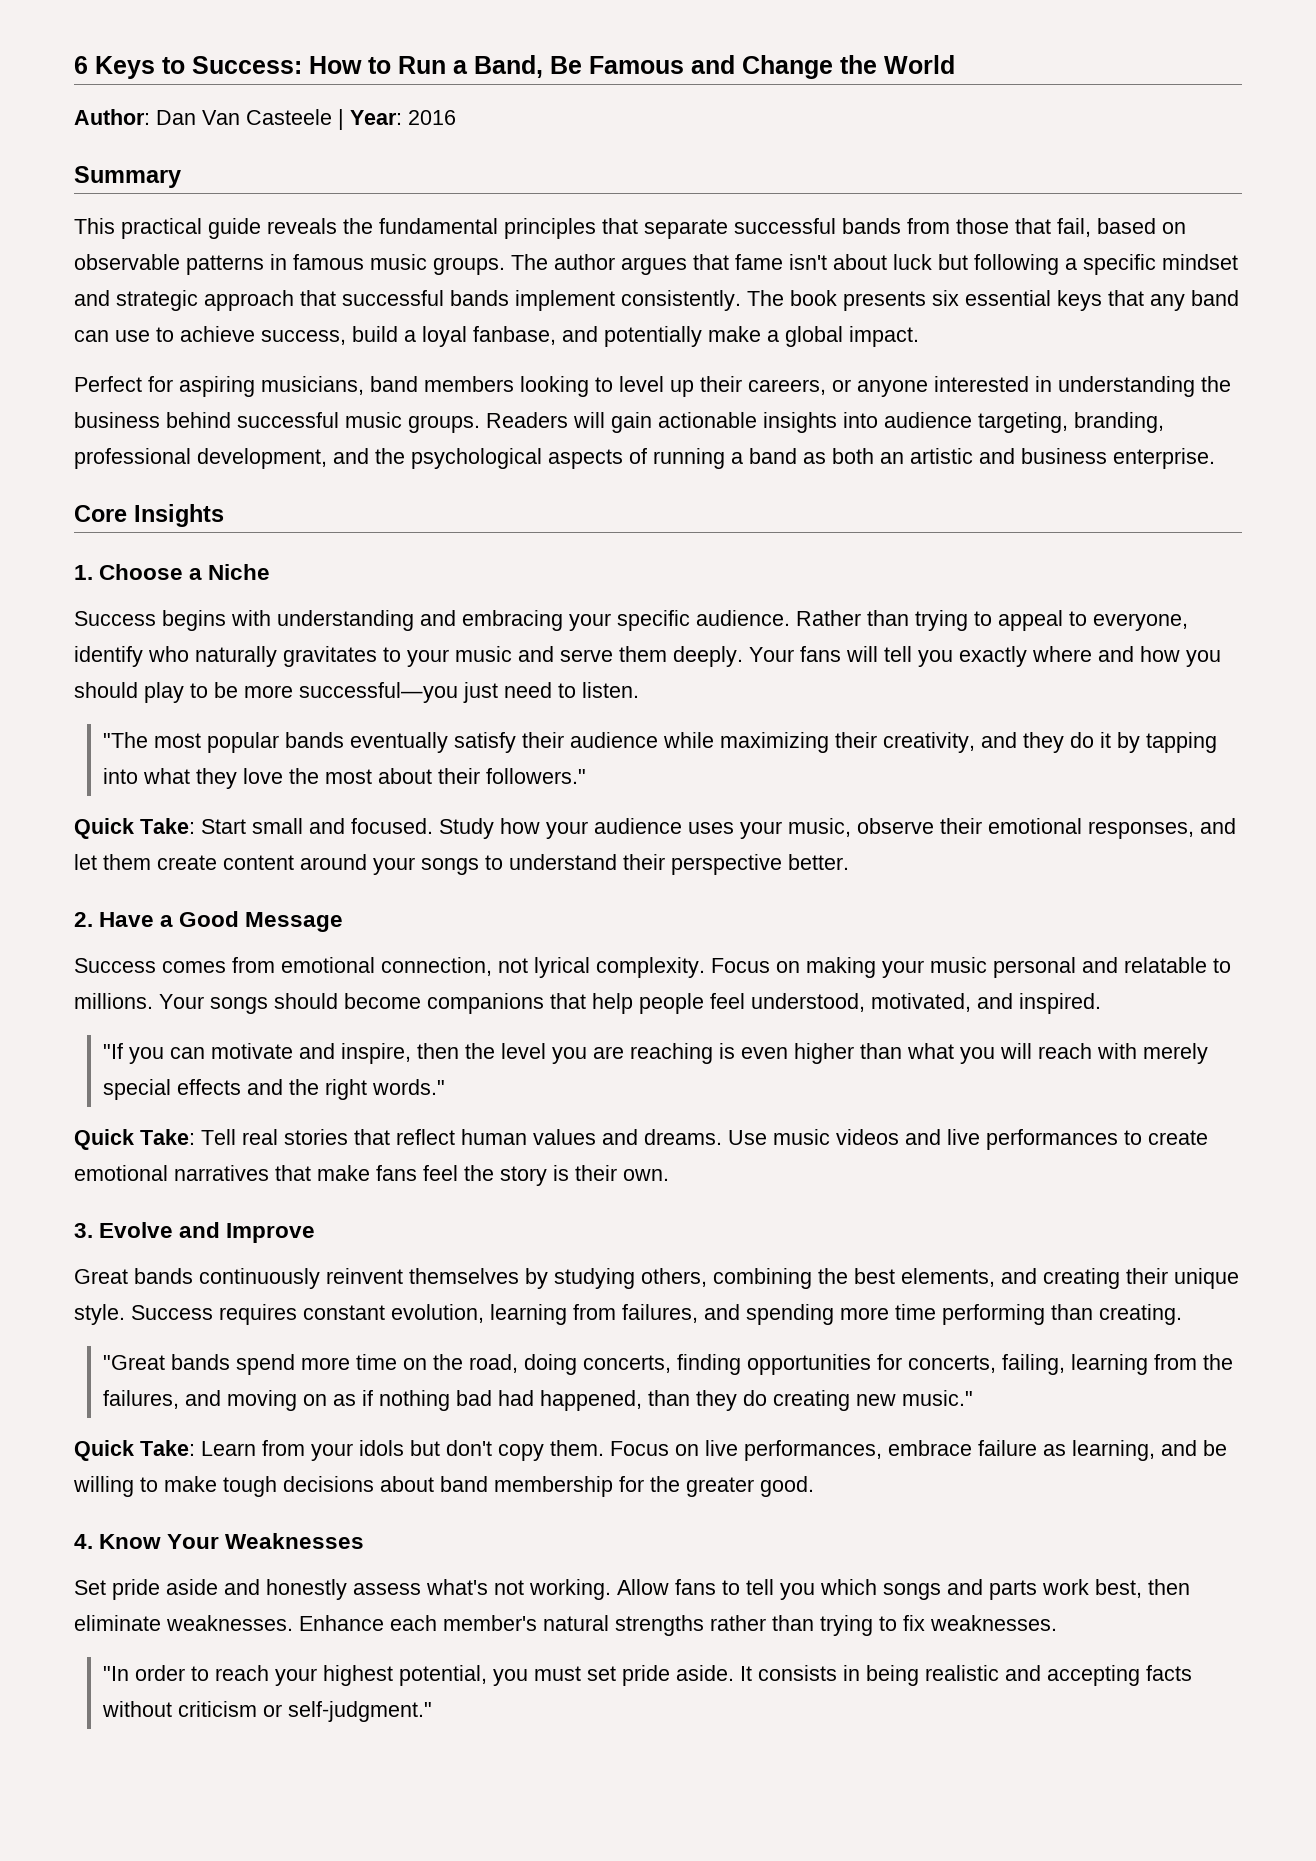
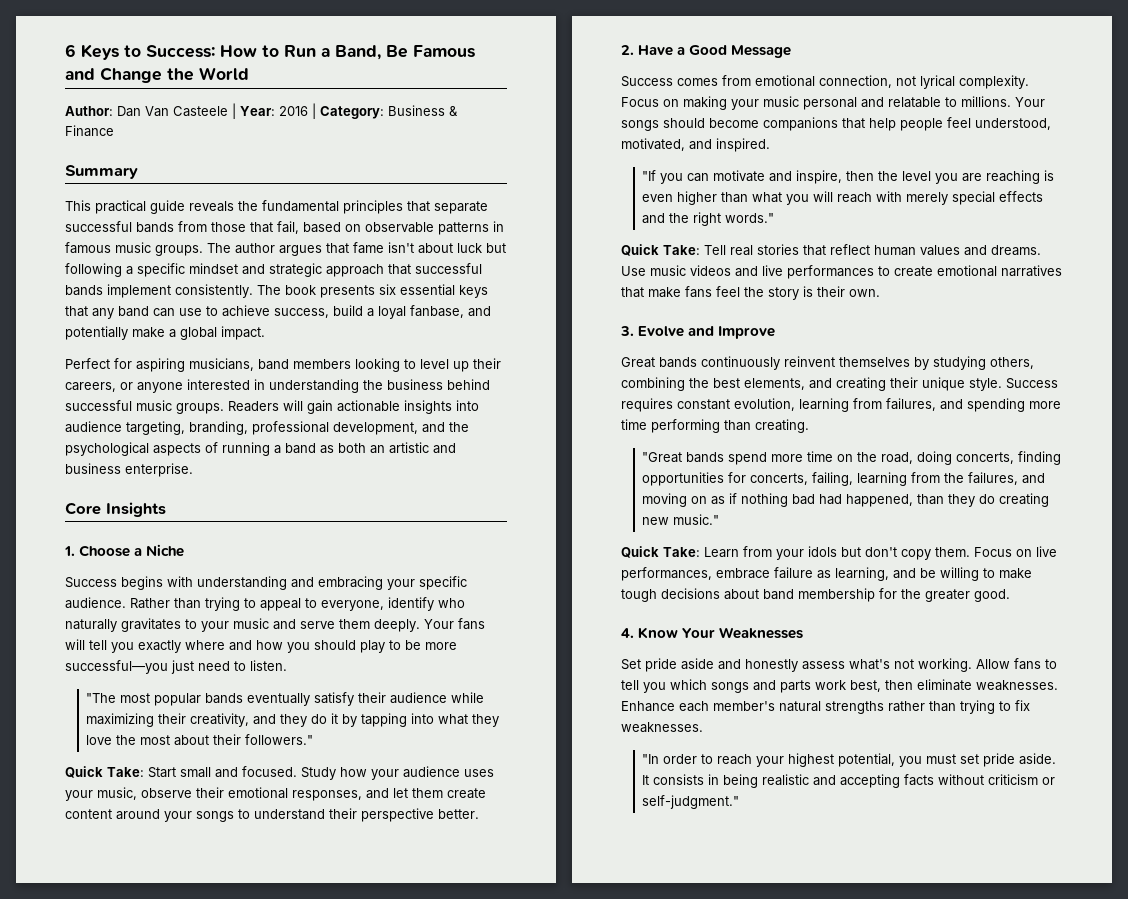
- Author: Dan Van Casteele | Year: 2016
+ Author: Dan Van Casteele | Year: 2016 | Category: Business & Finance

